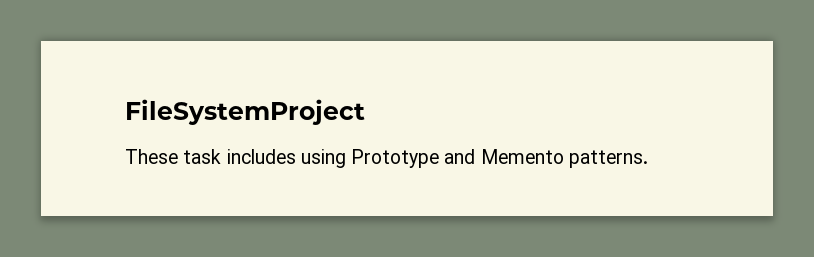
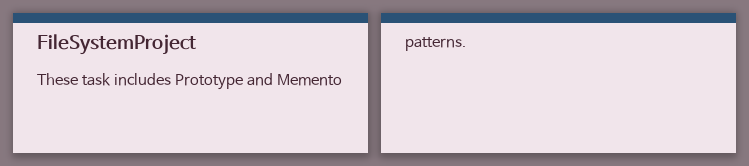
- These task includes using Prototype and Memento patterns.
+ These task includes Prototype and Memento patterns.

